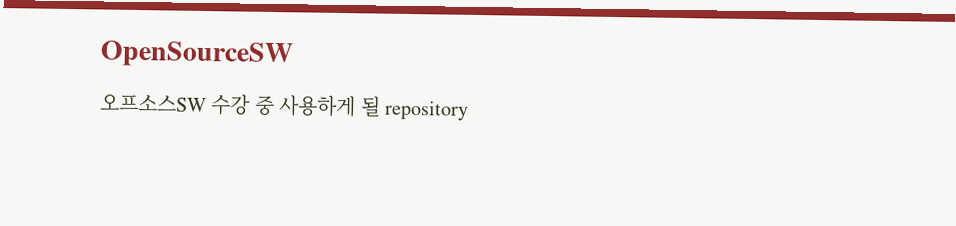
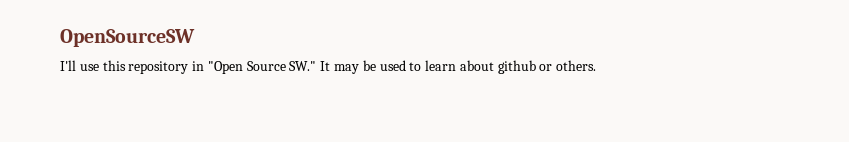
- 오프소스SW 수강 중 사용하게 될 repository
+ I'll use this repository in "Open Source SW." It may be used to learn about github or others.

